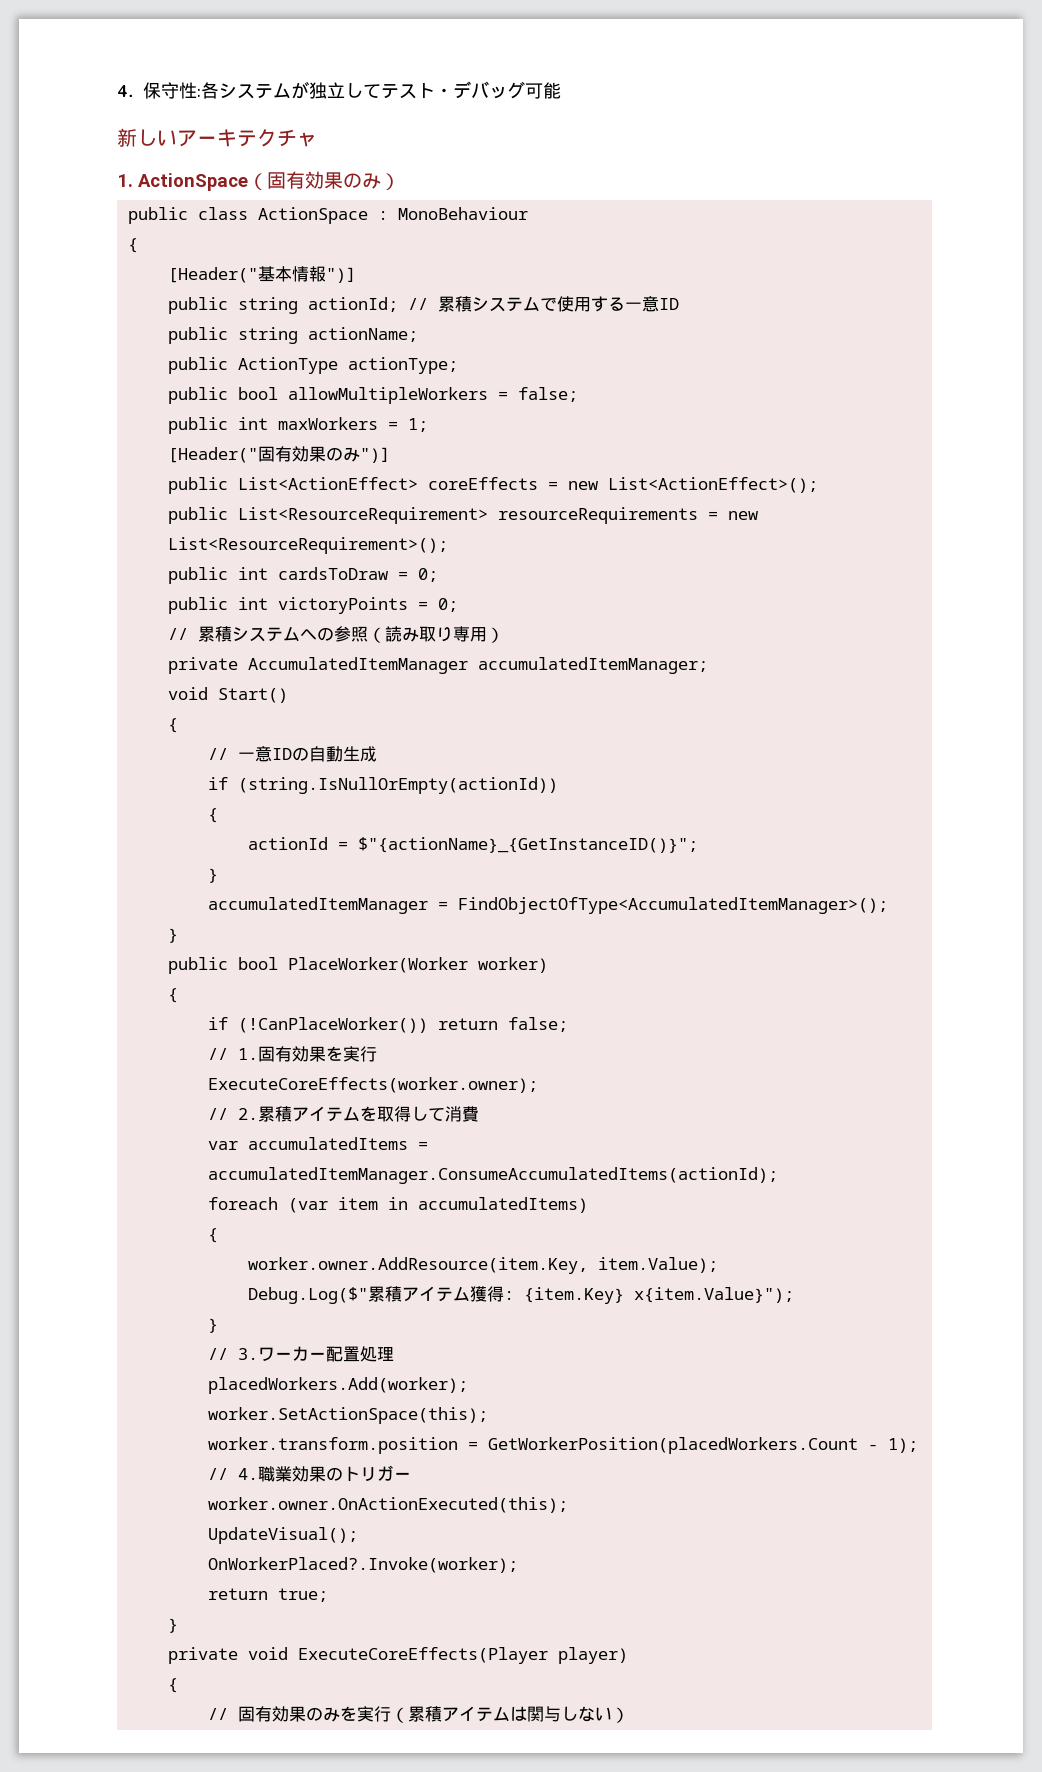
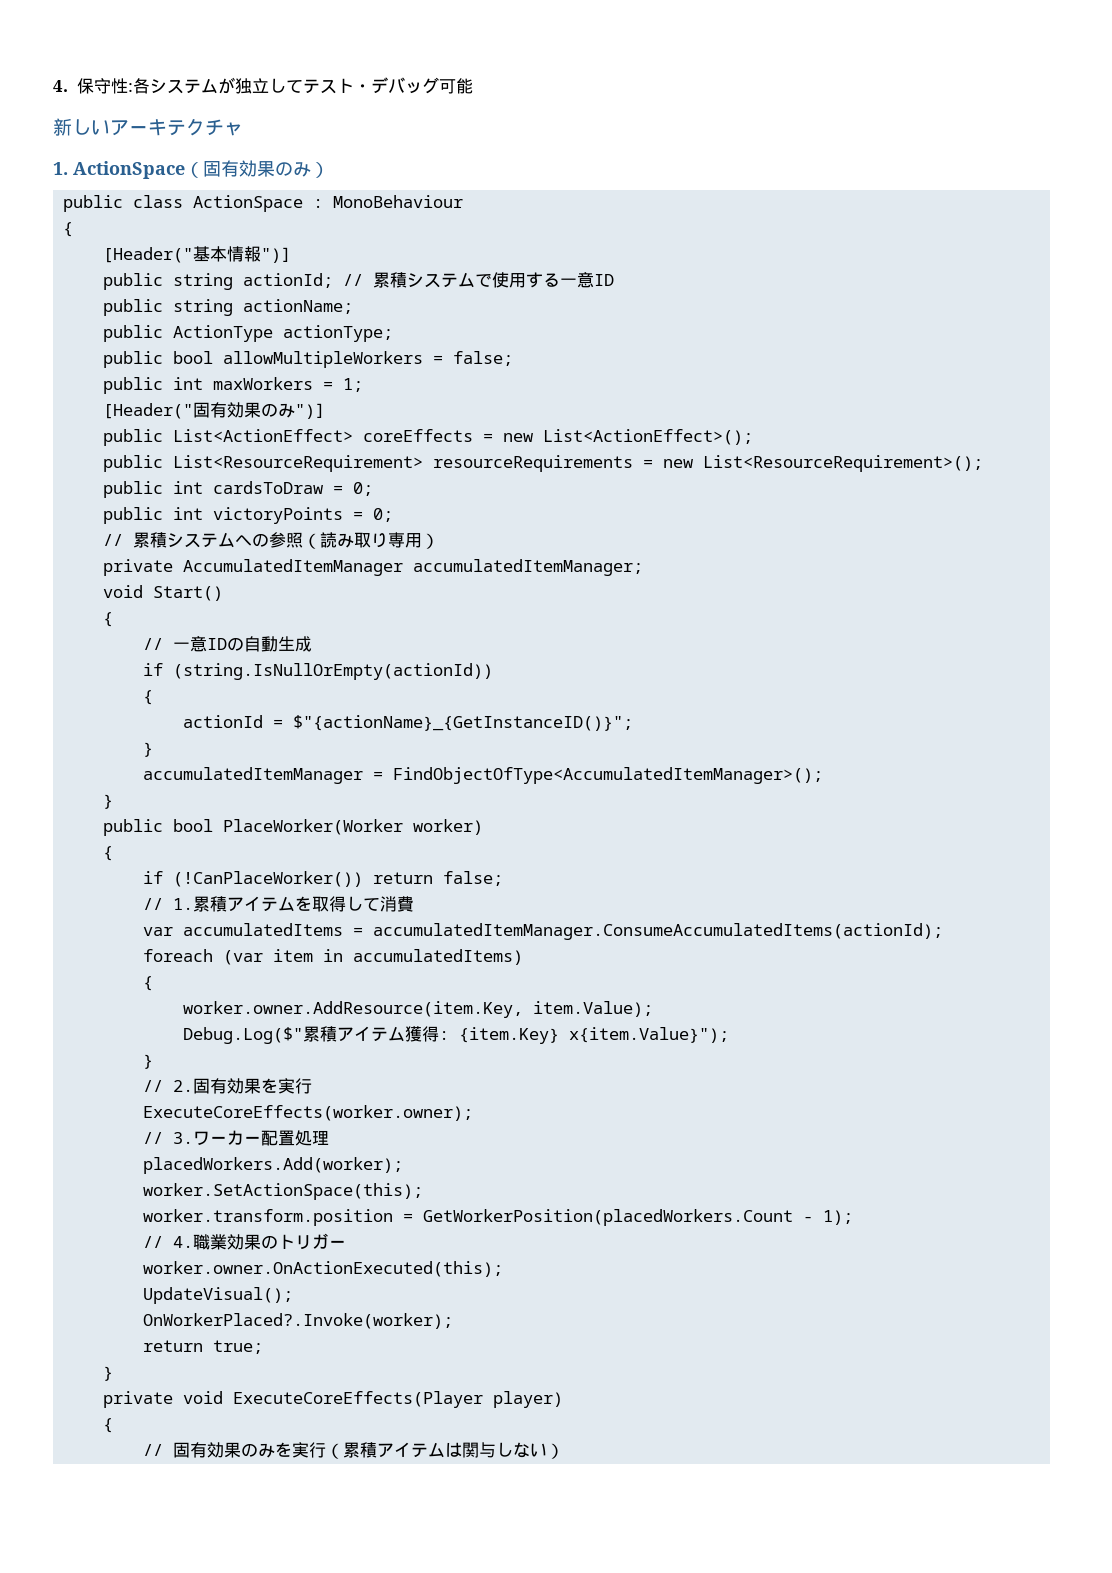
- // 1.固有効果を実行
- ExecuteCoreEffects(worker.owner);
- // 2.累積アイテムを取得して消費
+ // 1.累積アイテムを取得して消費
+ // 2.固有効果を実行
+ ExecuteCoreEffects(worker.owner);

